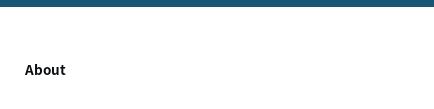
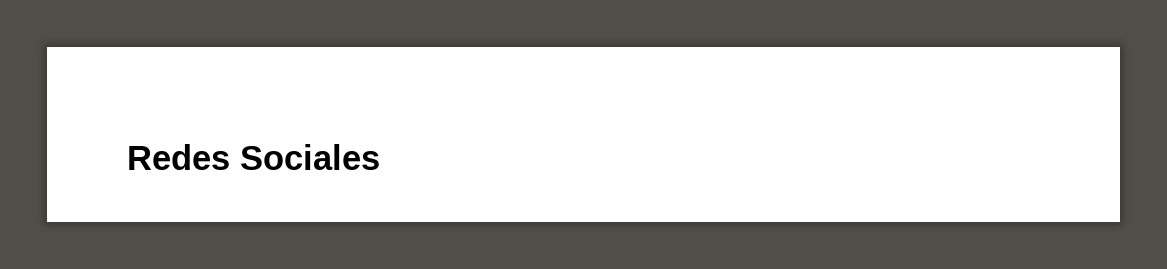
- About
+ Redes Sociales

